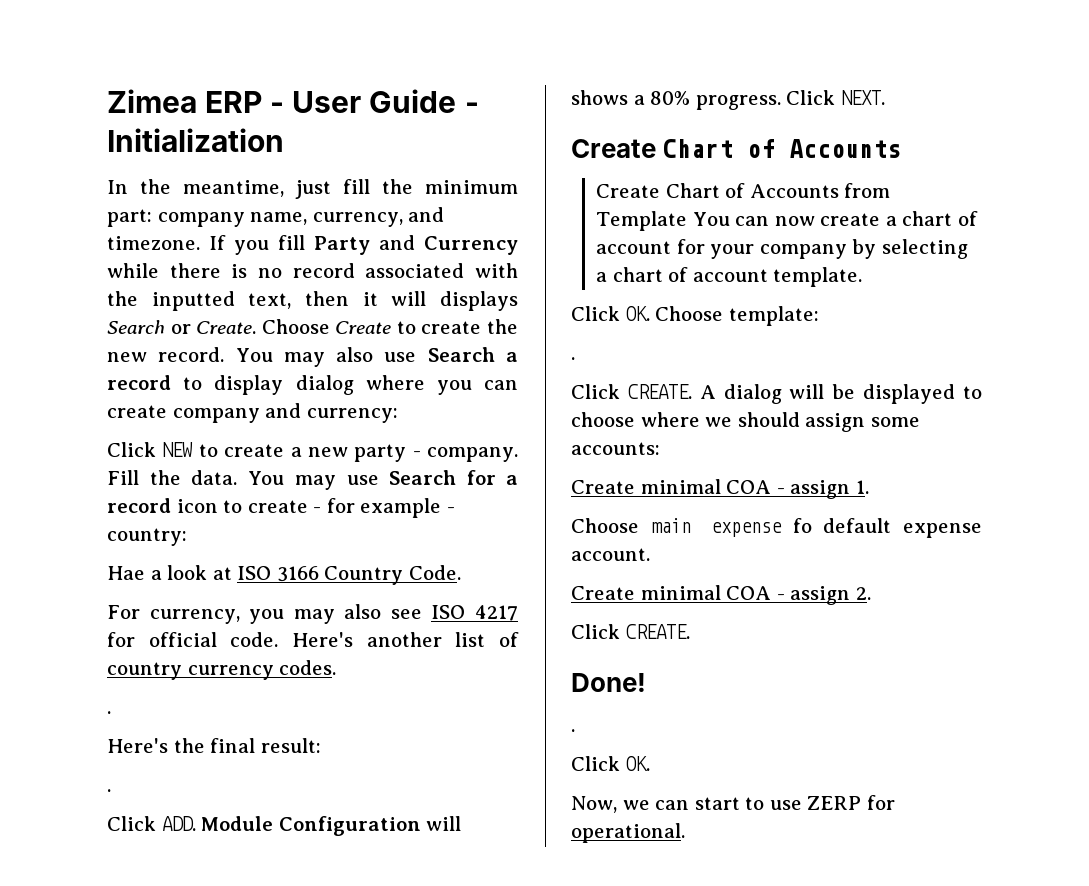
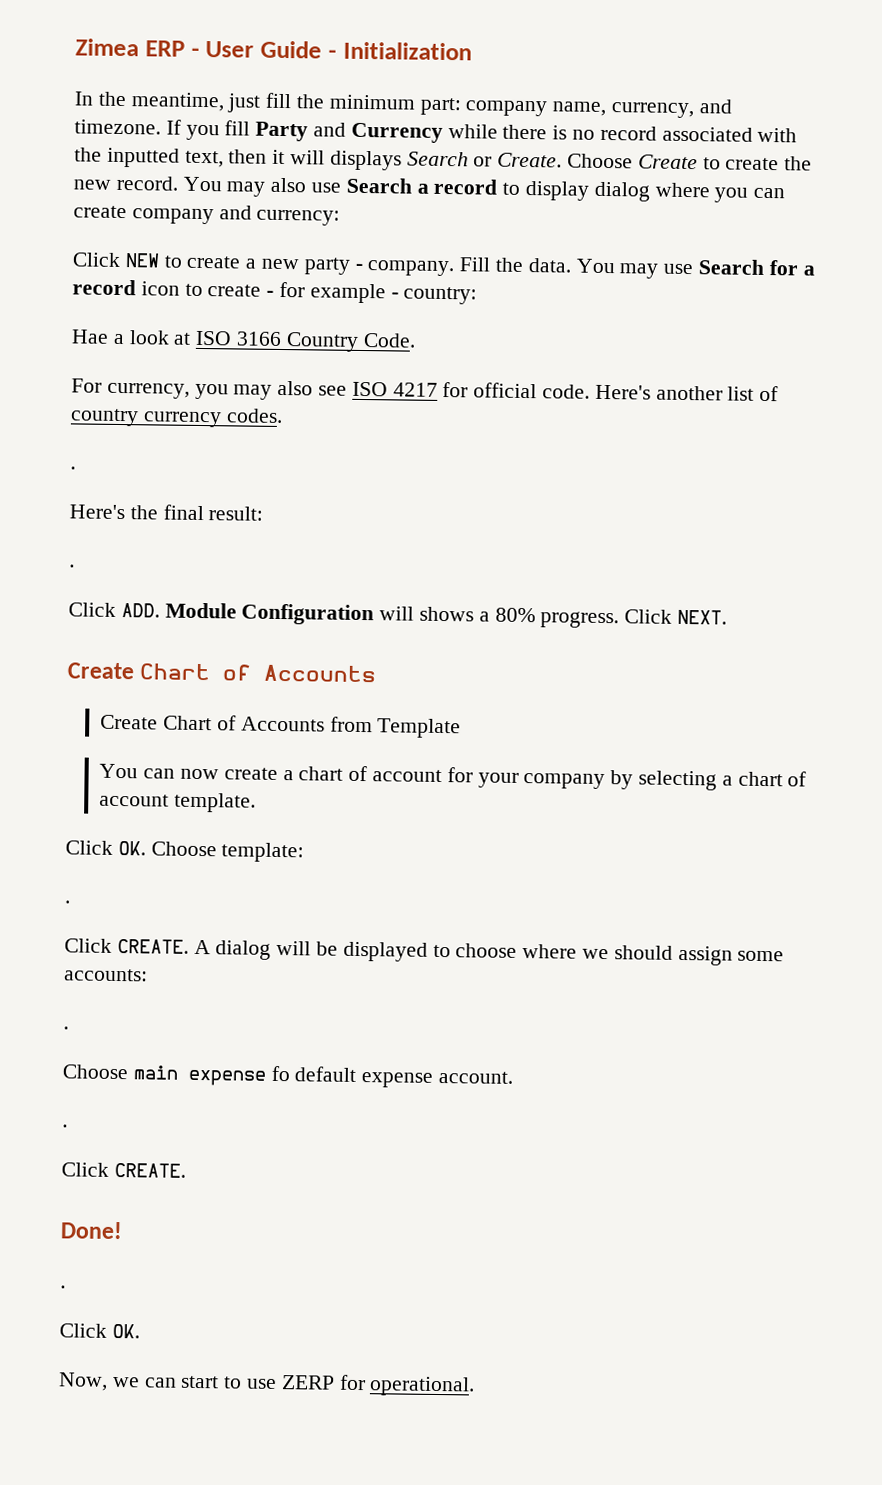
- Create Chart of Accounts from Template You can now create a chart of account for your company by selecting a chart of account template.
+ Create Chart of Accounts from Template
+ You can now create a chart of account for your company by selecting a chart of account template.
  A dialog will be displayed to choose where we should assign some accounts:
- Create minimal COA - assign 1.
+ .
  Choose main expense fo default expense account.
- Create minimal COA - assign 2.
+ .

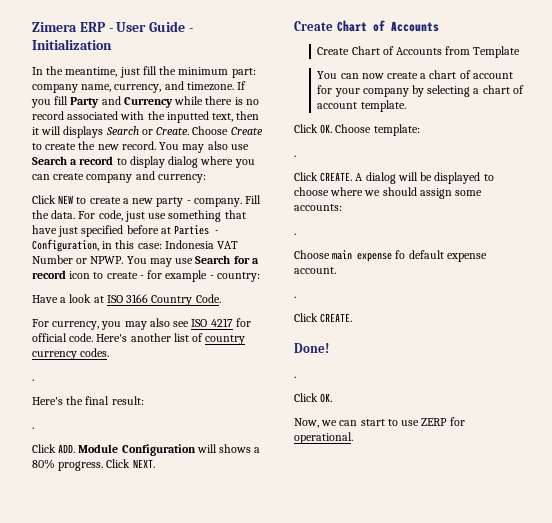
- Zimea ERP - User Guide - Initialization
+ Zimera ERP - User Guide - Initialization
+ For code, just use something that have just specified before at Parties - Configuration, in this case: Indonesia VAT Number or NPWP.
- Hae a look at ISO 3166 Country Code.
+ Have a look at ISO 3166 Country Code.

